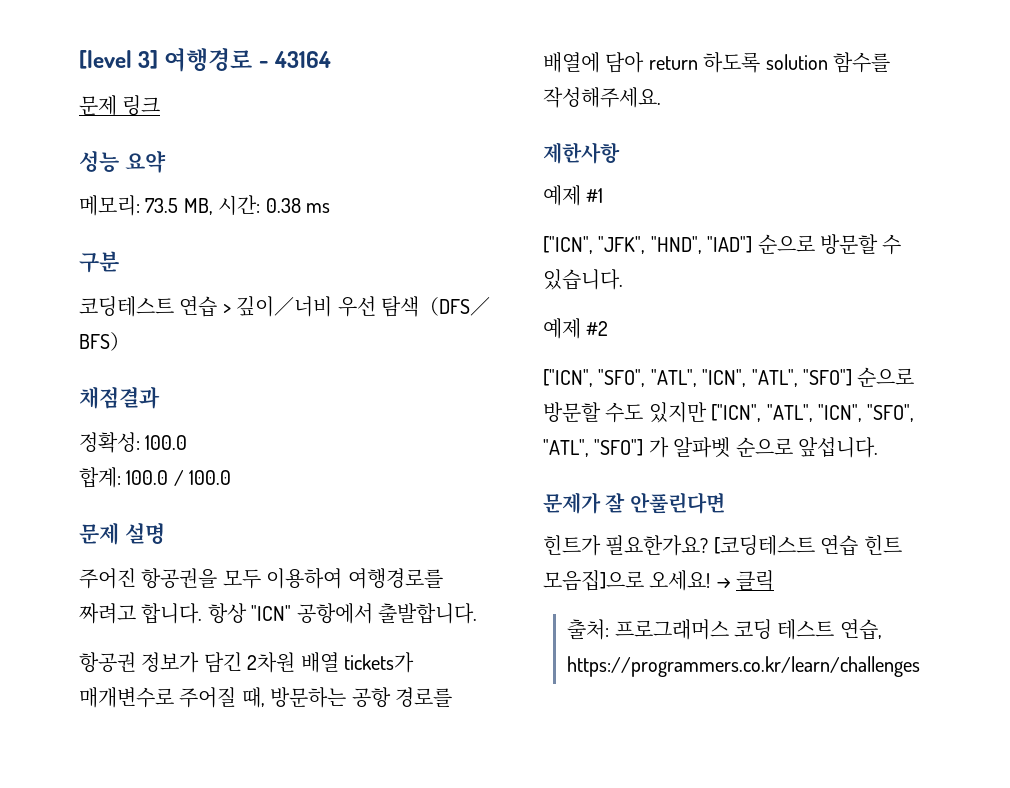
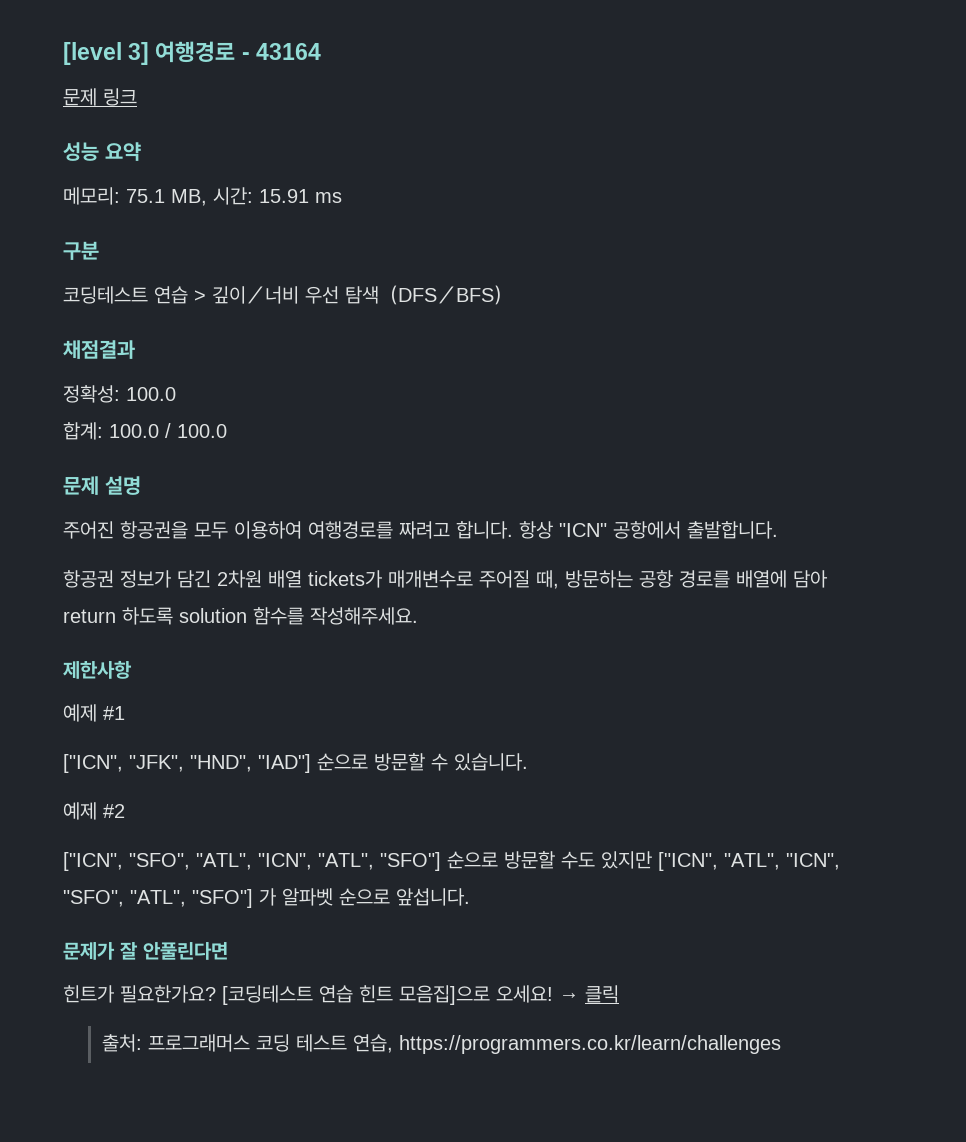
- 메모리: 73.5 MB, 시간: 0.38 ms
+ 메모리: 75.1 MB, 시간: 15.91 ms

